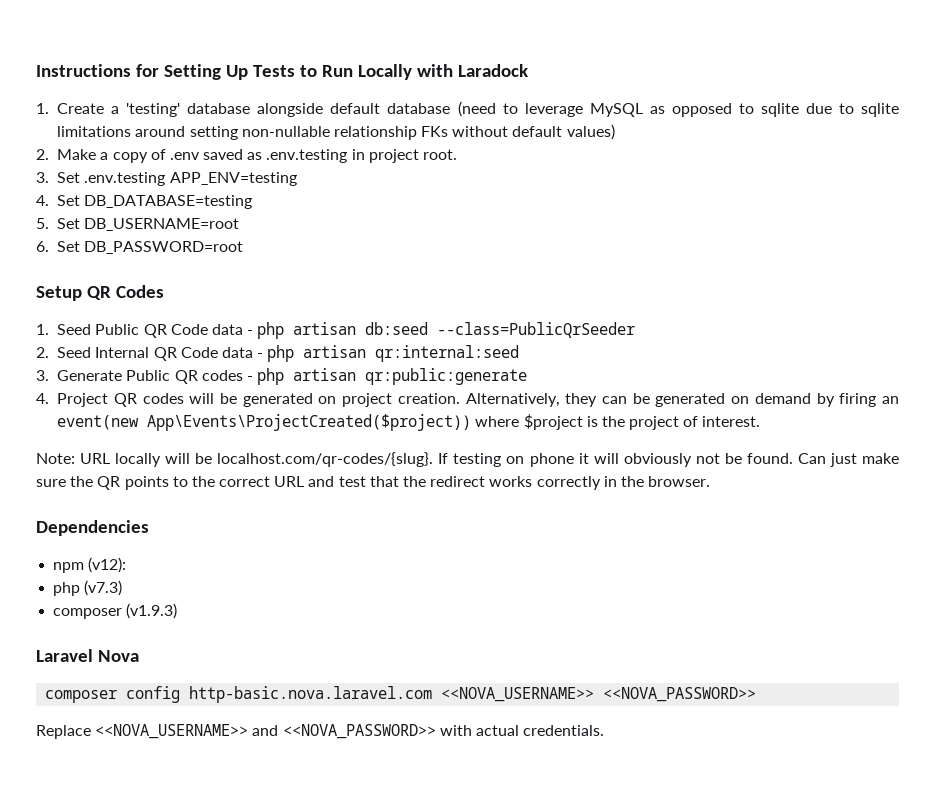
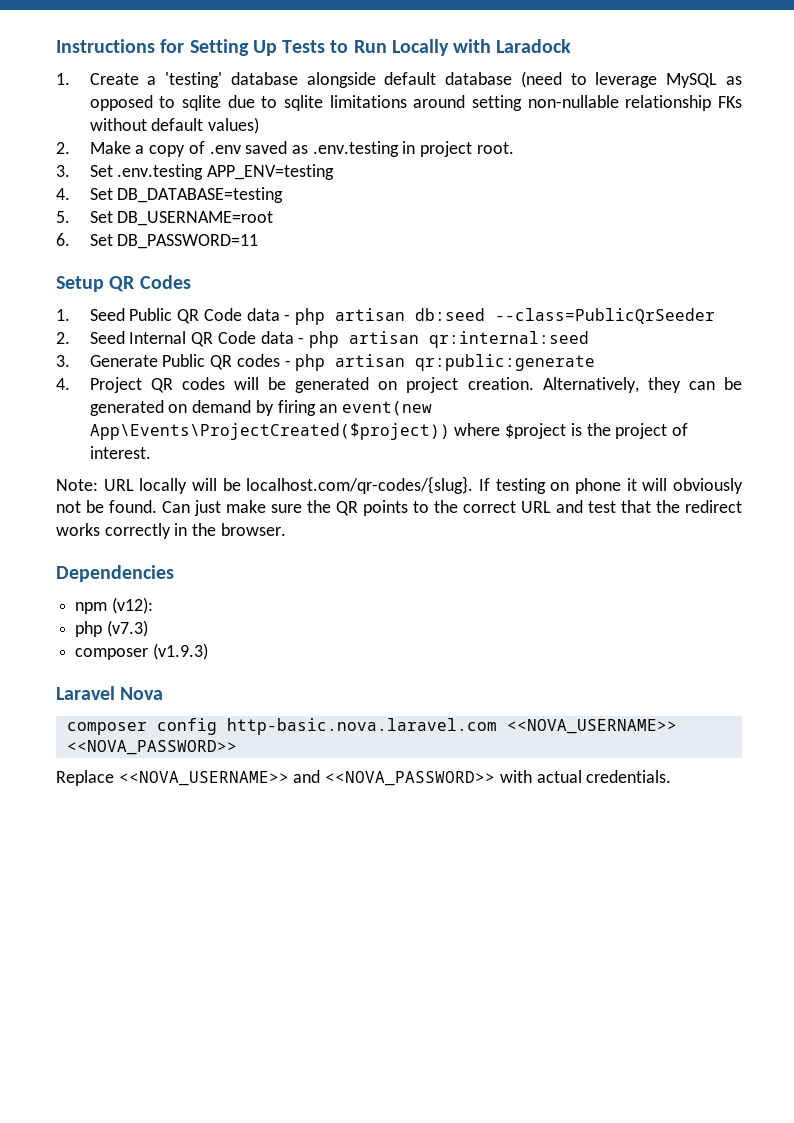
- 6. Set DB_PASSWORD=root
+ 6. Set DB_PASSWORD=11

